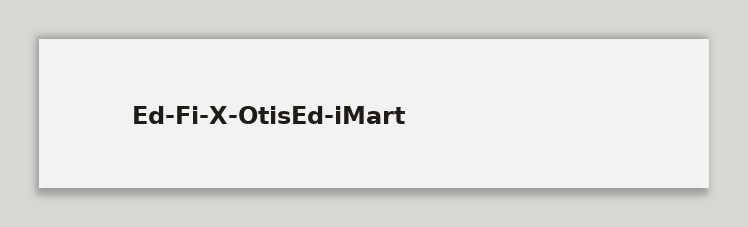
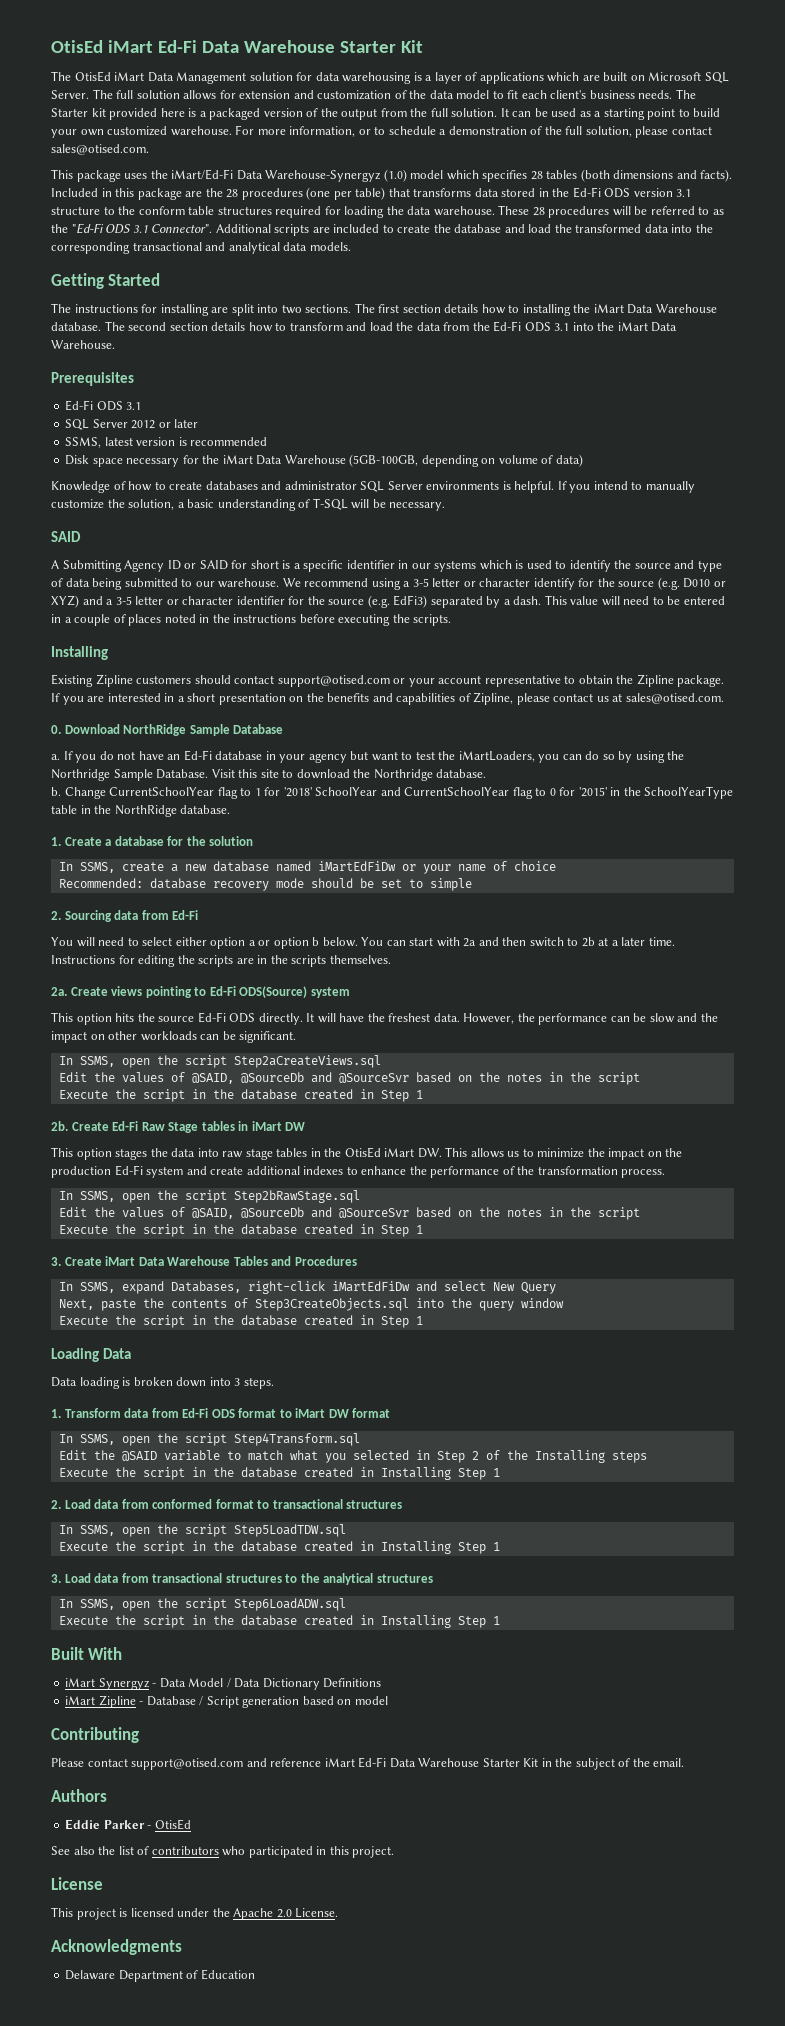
- Ed-Fi-X-OtisEd-iMart
+ OtisEd iMart Ed-Fi Data Warehouse Starter Kit
+ The OtisEd iMart Data Management solution for data warehousing is a layer of applications which are built on Microsoft SQL Server. The full solution allows for extension and customization of the data model to fit each client's business needs. The Starter kit provided here is a packaged version of the output from the full solution. It can be used as a starting point to build your own customized warehouse. For more information, or to schedule a demonstration of the full solution, please contact sales@otised.com.
+ This package uses the iMart/Ed-Fi Data Warehouse-Synergyz (1.0) model which specifies 28 tables (both dimensions and facts). Included in this package are the 28 procedures (one per table) that transforms data stored in the Ed-Fi ODS version 3.1 structure to the conform table structures required for loading the data warehouse. These 28 procedures will be referred to as the "Ed-Fi ODS 3.1 Connector". Additional scripts are included to create the database and load the transformed data into the corresponding transactional and analytical data models.
+ Getting Started
+ The instructions for installing are split into two sections. The first section details how to installing the iMart Data Warehouse database. The second section details how to transform and load the data from the Ed-Fi ODS 3.1 into the iMart Data Warehouse.
+ Prerequisites
+ Ed-Fi ODS 3.1
+ SQL Server 2012 or later
+ SSMS, latest version is recommended
+ Disk space necessary for the iMart Data Warehouse (5GB-100GB, depending on volume of data)
+ Knowledge of how to create databases and administrator SQL Server environments is helpful. If you intend to manually customize the solution, a basic understanding of T-SQL will be necessary.
+ SAID
+ A Submitting Agency ID or SAID for short is a specific identifier in our systems which is used to identify the source and type of data being submitted to our warehouse. We recommend using a 3-5 letter or character identify for the source (e.g. D010 or XYZ) and a 3-5 letter or character identifier for the source (e.g. EdFi3) separated by a dash. This value will need to be entered in a couple of places noted in the instructions before executing the scripts.
+ Installing
+ Existing Zipline customers should contact support@otised.com or your account representative to obtain the Zipline package. If you are interested in a short presentation on the benefits and capabilities of Zipline, please contact us at sales@otised.com.
+ 0. Download NorthRidge Sample Database
+ a. If you do not have an Ed-Fi database in your agency but want to test the iMartLoaders, you can do so by using the Northridge Sample Database. Visit this site to download the Northridge database.
+ b. Change CurrentSchoolYear flag to 1 for '2018' SchoolYear and CurrentSchoolYear flag to 0 for '2015' in the SchoolYearType table in the NorthRidge database.
+ 1. Create a database for the solution
+ In SSMS, create a new database named iMartEdFiDw or your name of choice
+ Recommended: database recovery mode should be set to simple
+ 2. Sourcing data from Ed-Fi
+ You will need to select either option a or option b below. You can start with 2a and then switch to 2b at a later time. Instructions for editing the scripts are in the scripts themselves.
+ 2a. Create views pointing to Ed-Fi ODS(Source) system
+ This option hits the source Ed-Fi ODS directly. It will have the freshest data. However, the performance can be slow and the impact on other workloads can be significant.
+ In SSMS, open the script Step2aCreateViews.sql
+ Edit the values of @SAID, @SourceDb and @SourceSvr based on the notes in the script
+ Execute the script in the database created in Step 1
+ 2b. Create Ed-Fi Raw Stage tables in iMart DW
+ This option stages the data into raw stage tables in the OtisEd iMart DW. This allows us to minimize the impact on the production Ed-Fi system and create additional indexes to enhance the performance of the transformation process.
+ In SSMS, open the script Step2bRawStage.sql
+ Edit the values of @SAID, @SourceDb and @SourceSvr based on the notes in the script
+ Execute the script in the database created in Step 1
+ 3. Create iMart Data Warehouse Tables and Procedures
+ In SSMS, expand Databases, right-click iMartEdFiDw and select New Query
+ Next, paste the contents of Step3CreateObjects.sql into the query window
+ Execute the script in the database created in Step 1
+ Loading Data
+ Data loading is broken down into 3 steps.
+ 1. Transform data from Ed-Fi ODS format to iMart DW format
+ In SSMS, open the script Step4Transform.sql
+ Edit the @SAID variable to match what you selected in Step 2 of the Installing steps
+ Execute the script in the database created in Installing Step 1
+ 2. Load data from conformed format to transactional structures
+ In SSMS, open the script Step5LoadTDW.sql
+ Execute the script in the database created in Installing Step 1
+ 3. Load data from transactional structures to the analytical structures
+ In SSMS, open the script Step6LoadADW.sql
+ Execute the script in the database created in Installing Step 1
+ Built With
+ iMart Synergyz - Data Model / Data Dictionary Definitions
+ iMart Zipline - Database / Script generation based on model
+ Contributing
+ Please contact support@otised.com and reference iMart Ed-Fi Data Warehouse Starter Kit in the subject of the email.
+ Authors
+ Eddie Parker - OtisEd
+ See also the list of contributors who participated in this project.
+ License
+ This project is licensed under the Apache 2.0 License.
+ Acknowledgments
+ Delaware Department of Education

